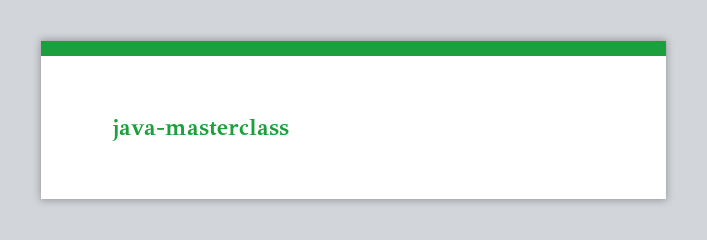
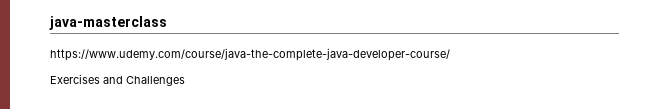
+ https://www.udemy.com/course/java-the-complete-java-developer-course/
+ Exercises and Challenges

